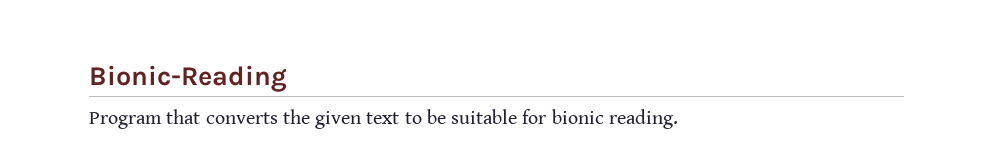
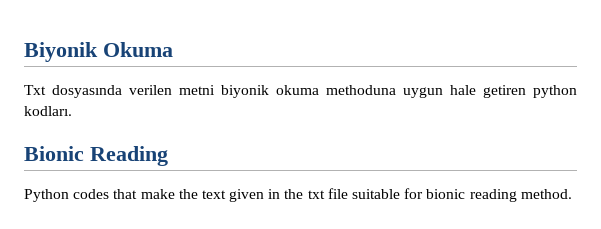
- Bionic-Reading
- Program that converts the given text to be suitable for bionic reading.
+ Biyonik Okuma
+ Txt dosyasında verilen metni biyonik okuma methoduna uygun hale getiren python kodları.
+ Bionic Reading
+ Python codes that make the text given in the txt file suitable for bionic reading method.

